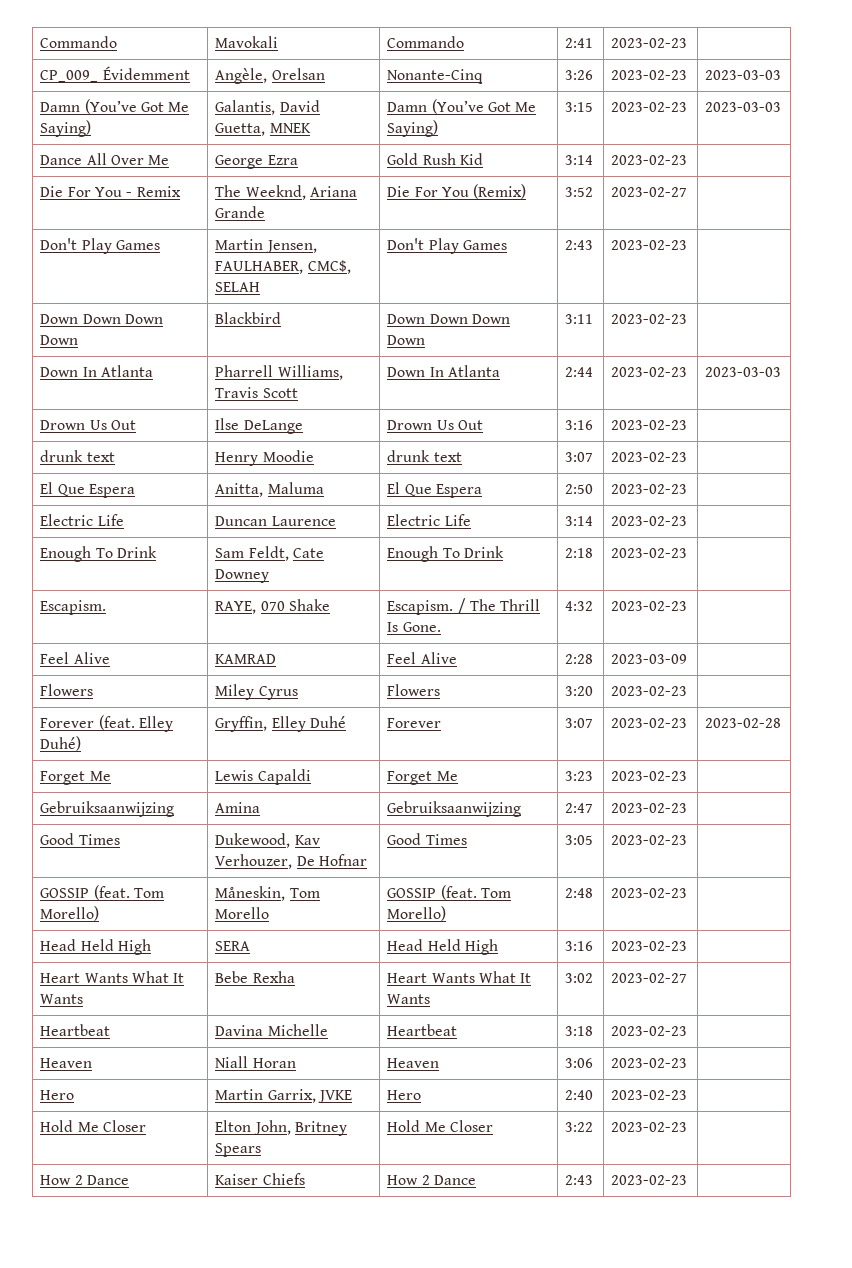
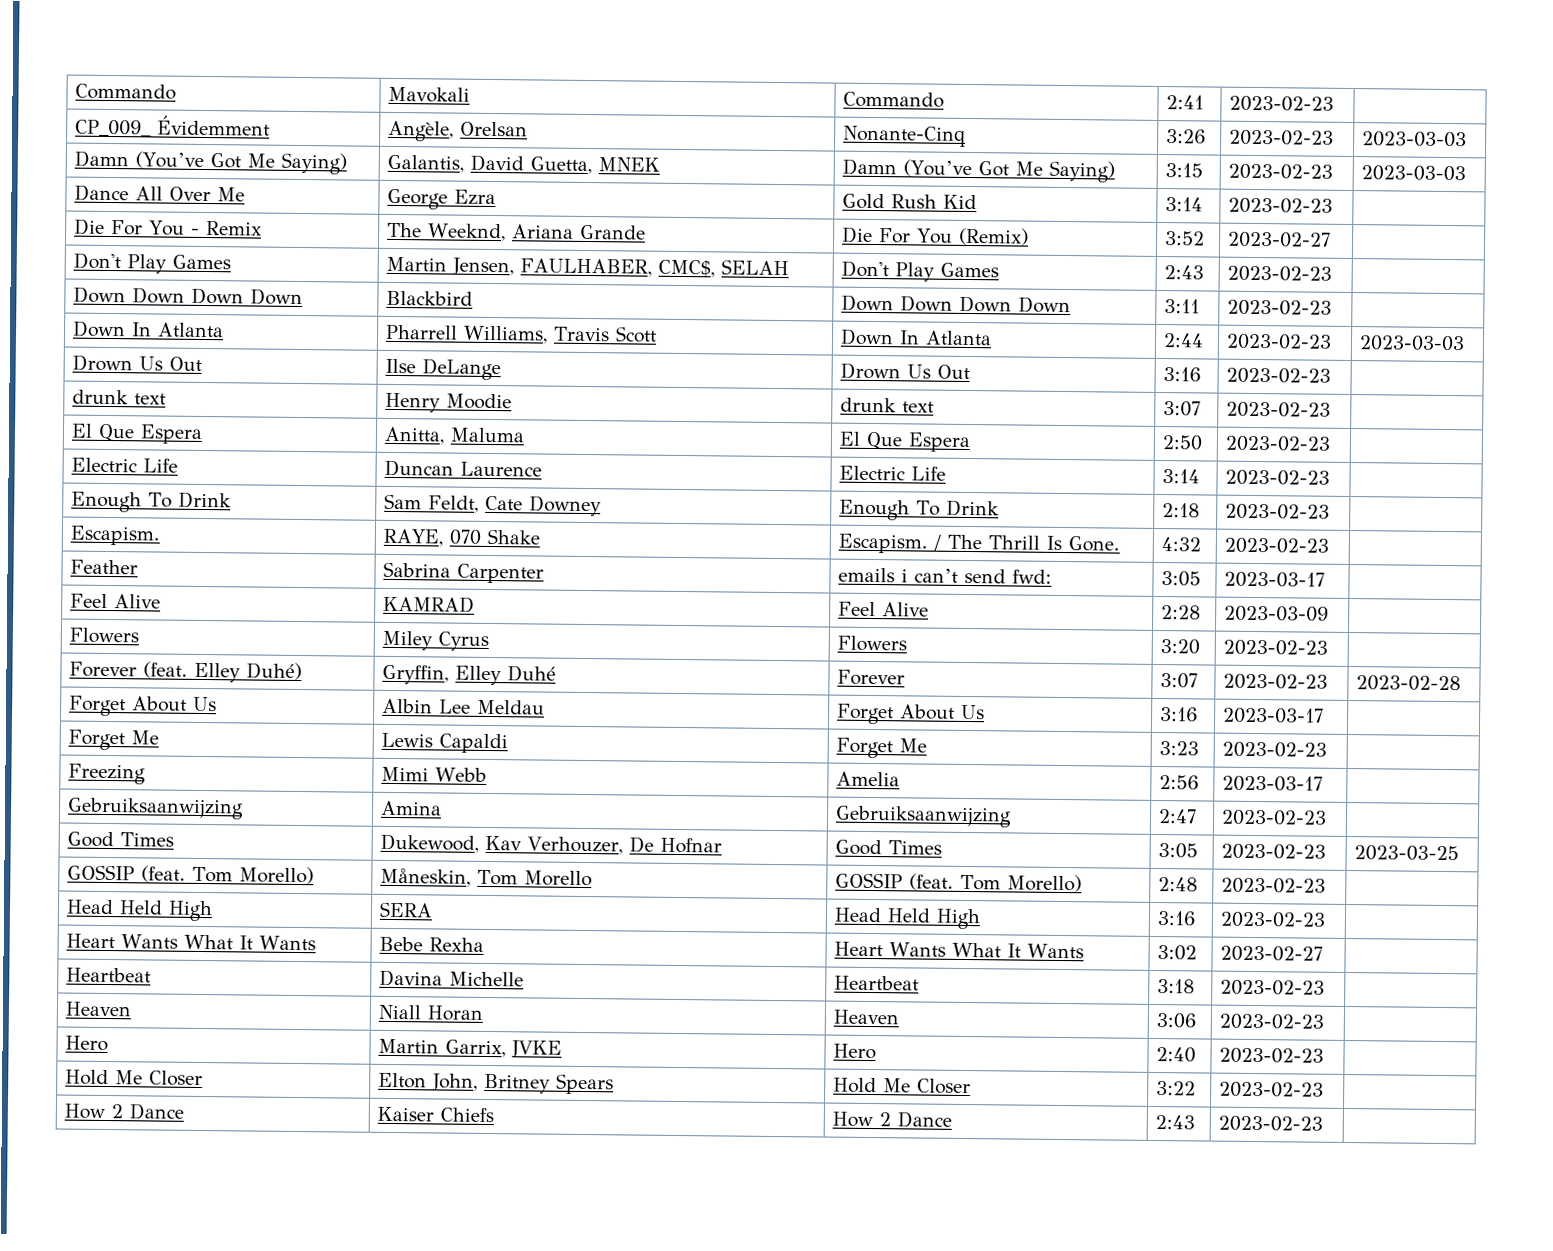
+ Feather | Sabrina Carpenter | emails i can’t send fwd: | 3:05 | 2023-03-17 |
+ Forget About Us | Albin Lee Meldau | Forget About Us | 3:16 | 2023-03-17 |
+ Freezing | Mimi Webb | Amelia | 2:56 | 2023-03-17 |
- Good Times | Dukewood, Kav Verhouzer, De Hofnar | Good Times | 3:05 | 2023-02-23 |
+ Good Times | Dukewood, Kav Verhouzer, De Hofnar | Good Times | 3:05 | 2023-02-23 | 2023-03-25

